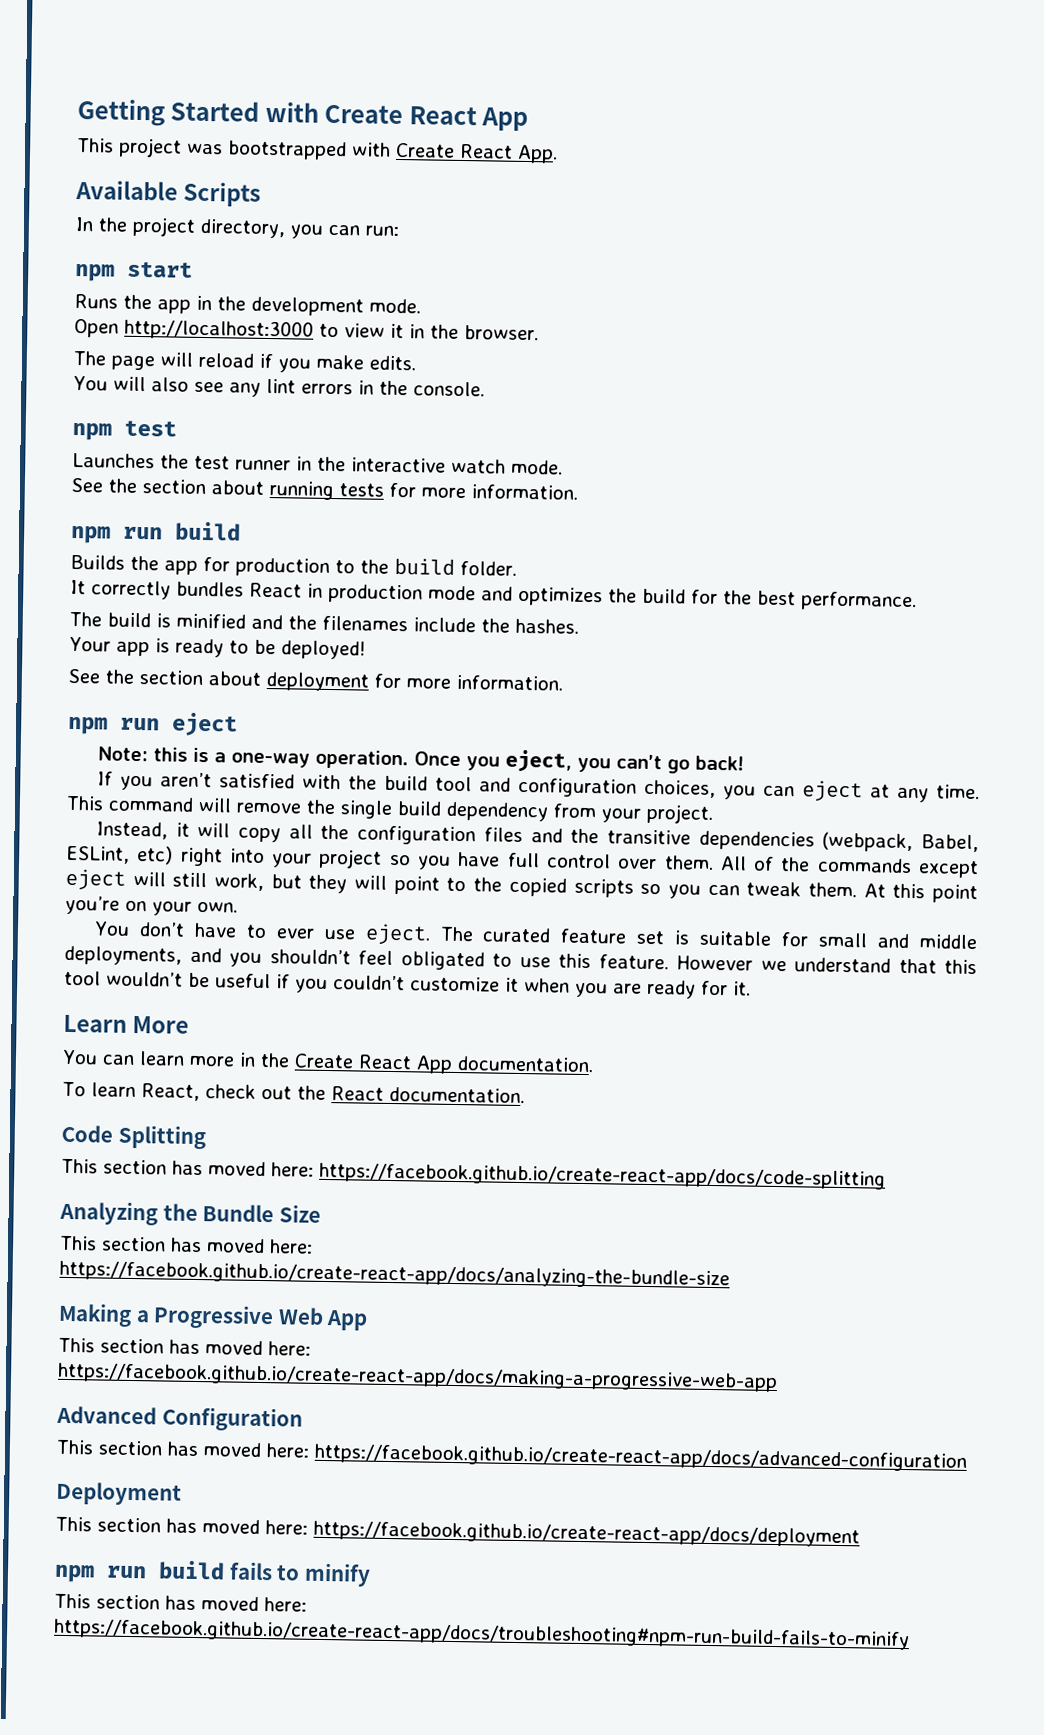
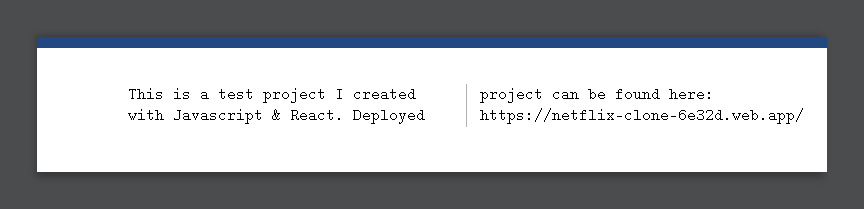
- Getting Started with Create React App
- This project was bootstrapped with Create React App.
- Available Scripts
- In the project directory, you can run:
- npm start
- Runs the app in the development mode.
- Open http://localhost:3000 to view it in the browser.
- The page will reload if you make edits.
- You will also see any lint errors in the console.
- npm test
- Launches the test runner in the interactive watch mode.
- See the section about running tests for more information.
- npm run build
- Builds the app for production to the build folder.
- It correctly bundles React in production mode and optimizes the build for the best performance.
- The build is minified and the filenames include the hashes.
- Your app is ready to be deployed!
- See the section about deployment for more information.
- npm run eject
- Note: this is a one-way operation. Once you eject, you can’t go back!
- If you aren’t satisfied with the build tool and configuration choices, you can eject at any time. This command will remove the single build dependency from your project.
- Instead, it will copy all the configuration files and the transitive dependencies (webpack, Babel, ESLint, etc) right into your project so you have full control over them. All of the commands except eject will still work, but they will point to the copied scripts so you can tweak them. At this point you’re on your own.
- You don’t have to ever use eject. The curated feature set is suitable for small and middle deployments, and you shouldn’t feel obligated to use this feature. However we understand that this tool wouldn’t be useful if you couldn’t customize it when you are ready for it.
- Learn More
- You can learn more in the Create React App documentation.
- To learn React, check out the React documentation.
- Code Splitting
- This section has moved here: https://facebook.github.io/create-react-app/docs/code-splitting
- Analyzing the Bundle Size
- This section has moved here: https://facebook.github.io/create-react-app/docs/analyzing-the-bundle-size
- Making a Progressive Web App
- This section has moved here: https://facebook.github.io/create-react-app/docs/making-a-progressive-web-app
- Advanced Configuration
- This section has moved here: https://facebook.github.io/create-react-app/docs/advanced-configuration
- Deployment
- This section has moved here: https://facebook.github.io/create-react-app/docs/deployment
- npm run build fails to minify
- This section has moved here: https://facebook.github.io/create-react-app/docs/troubleshooting#npm-run-build-fails-to-minify
+ This is a test project I created with Javascript & React. Deployed project can be found here: https://netflix-clone-6e32d.web.app/

